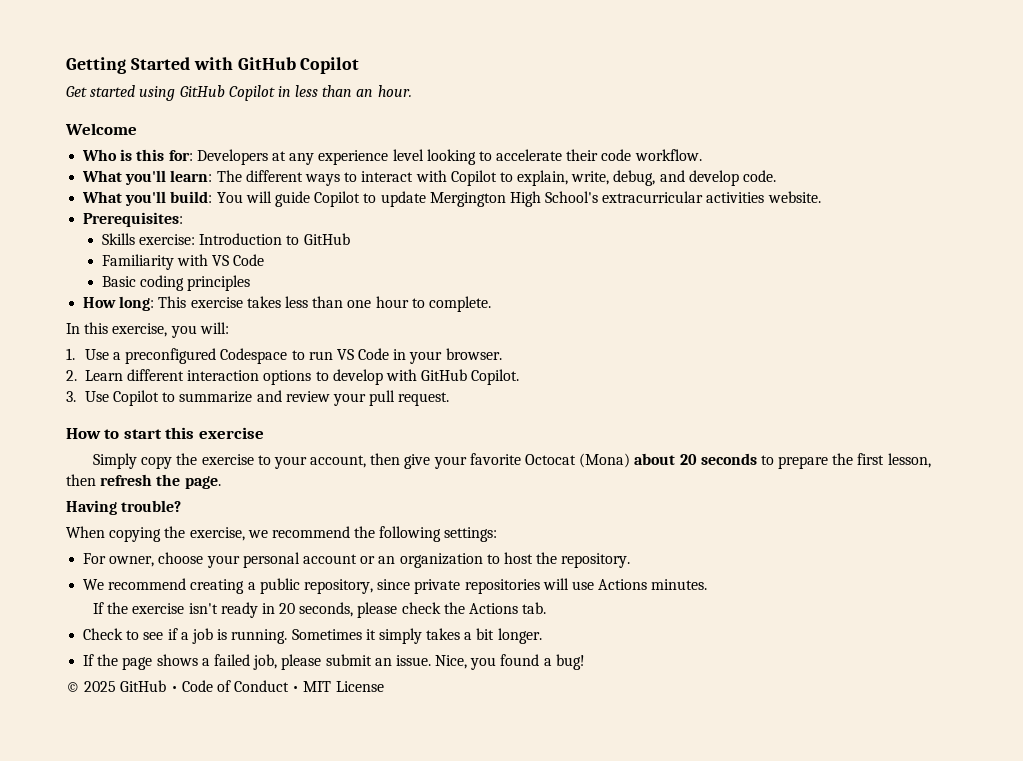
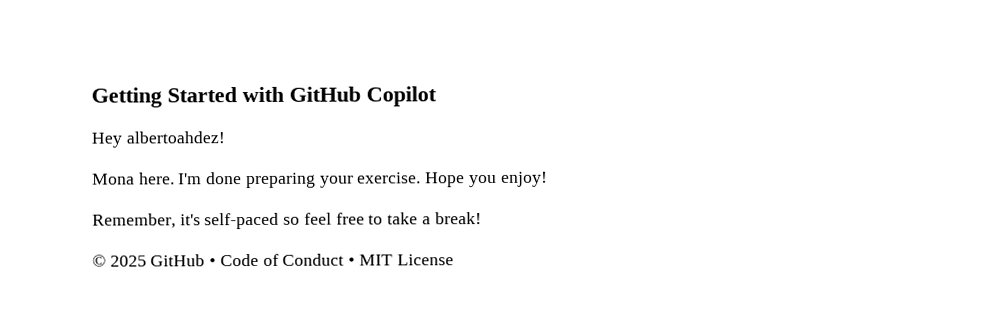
- Get started using GitHub Copilot in less than an hour.
- Welcome
- Who is this for: Developers at any experience level looking to accelerate their code workflow.
- What you'll learn: The different ways to interact with Copilot to explain, write, debug, and develop code.
- What you'll build: You will guide Copilot to update Mergington High School's extracurricular activities website.
- Prerequisites:
- Skills exercise: Introduction to GitHub
- Familiarity with VS Code
- Basic coding principles
- How long: This exercise takes less than one hour to complete.
- In this exercise, you will:
- 1. Use a preconfigured Codespace to run VS Code in your browser.
- 2. Learn different interaction options to develop with GitHub Copilot.
- 3. Use Copilot to summarize and review your pull request.
- How to start this exercise
- Simply copy the exercise to your account, then give your favorite Octocat (Mona) about 20 seconds to prepare the first lesson, then refresh the page.
- Having trouble?
- When copying the exercise, we recommend the following settings:
- For owner, choose your personal account or an organization to host the repository.
- We recommend creating a public repository, since private repositories will use Actions minutes.
- If the exercise isn't ready in 20 seconds, please check the Actions tab.
- Check to see if a job is running. Sometimes it simply takes a bit longer.
- If the page shows a failed job, please submit an issue. Nice, you found a bug!
+ Hey albertoahdez!
+ Mona here. I'm done preparing your exercise. Hope you enjoy!
+ Remember, it's self-paced so feel free to take a break!

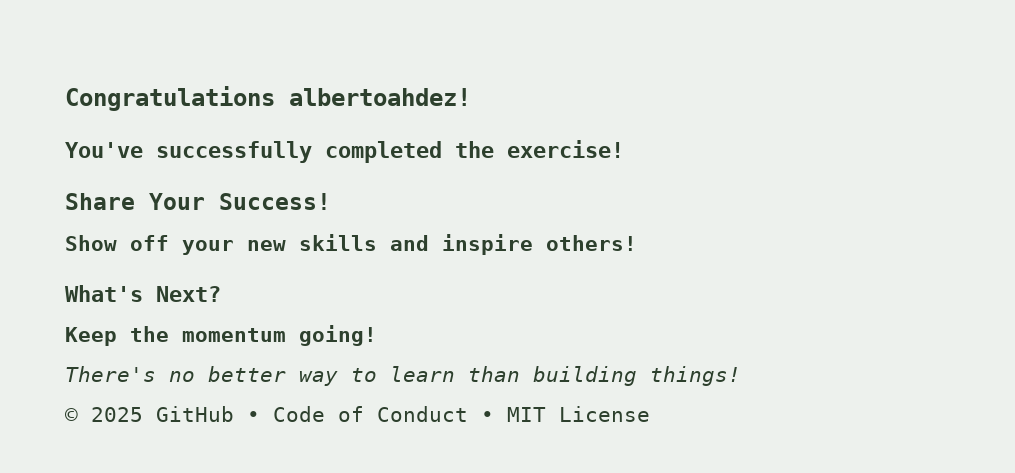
- Getting Started with GitHub Copilot
- Hey albertoahdez!
- Mona here. I'm done preparing your exercise. Hope you enjoy!
- Remember, it's self-paced so feel free to take a break!
+ Congratulations albertoahdez!
+ You've successfully completed the exercise!
+ Share Your Success!
+ Show off your new skills and inspire others!
+ What's Next?
+ Keep the momentum going!
+ There's no better way to learn than building things!

